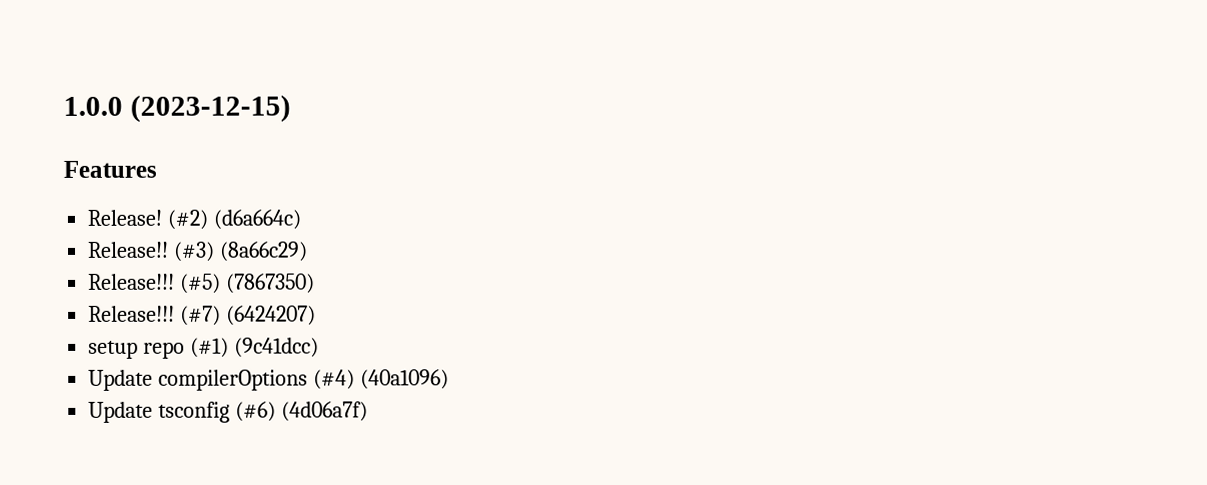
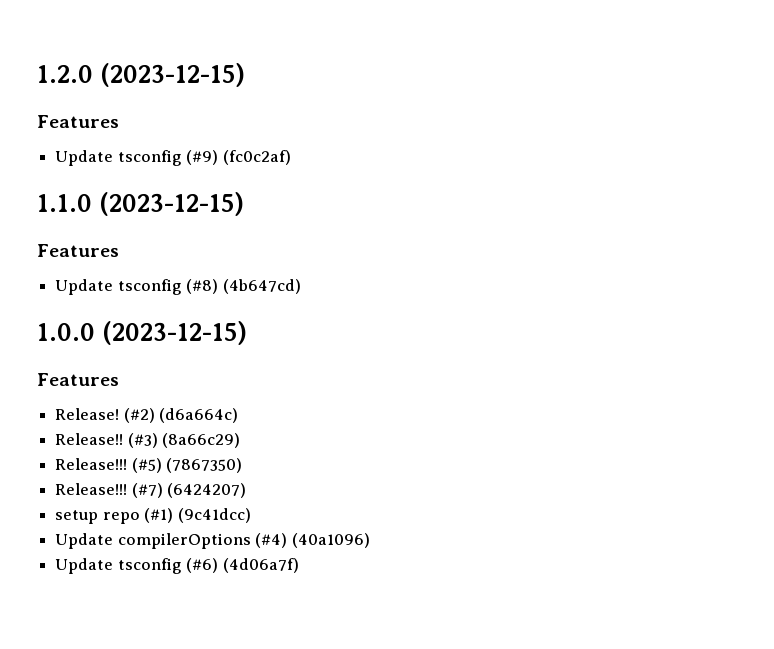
+ 1.2.0 (2023-12-15)
+ Features
+ Update tsconfig (#9) (fc0c2af)
+ 1.1.0 (2023-12-15)
+ Features
+ Update tsconfig (#8) (4b647cd)

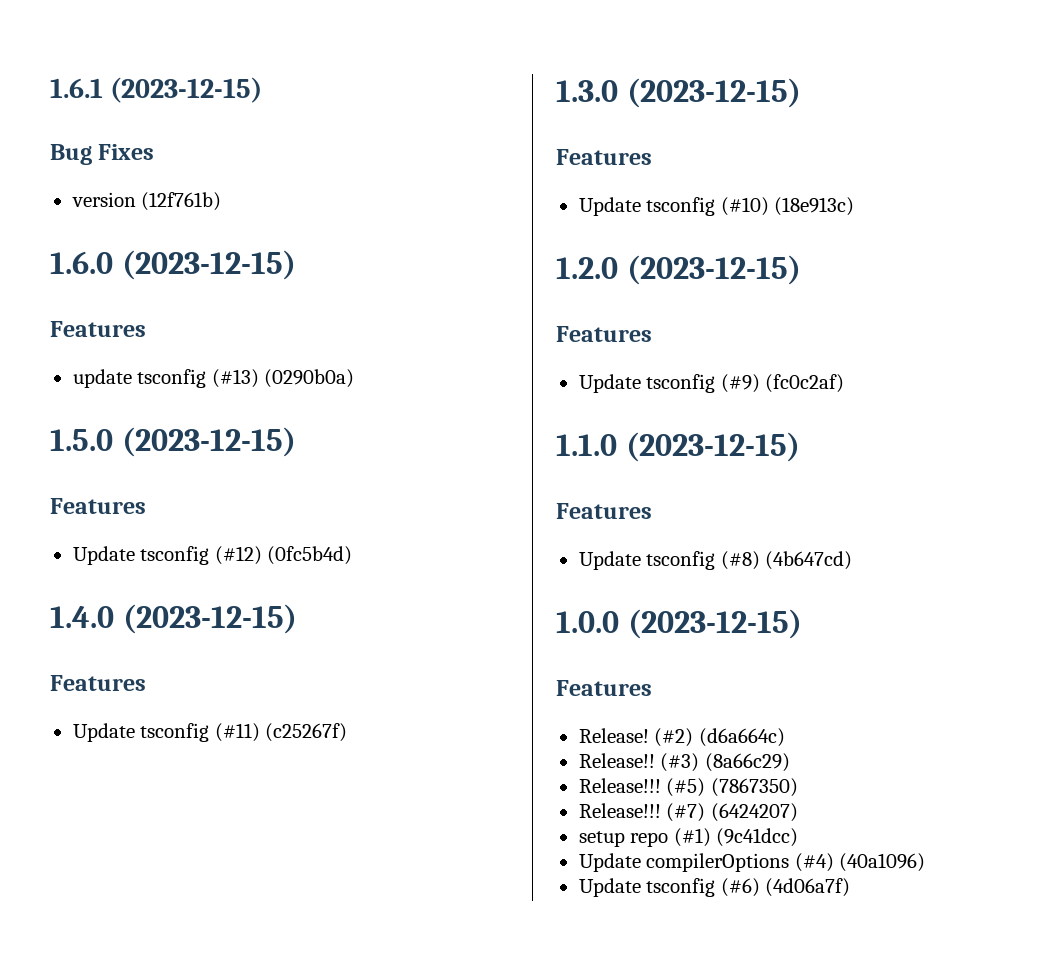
+ 1.6.1 (2023-12-15)
+ Bug Fixes
+ version (12f761b)
+ 1.6.0 (2023-12-15)
+ Features
+ update tsconfig (#13) (0290b0a)
+ 1.5.0 (2023-12-15)
+ Features
+ Update tsconfig (#12) (0fc5b4d)
+ 1.4.0 (2023-12-15)
+ Features
+ Update tsconfig (#11) (c25267f)
+ 1.3.0 (2023-12-15)
+ Features
+ Update tsconfig (#10) (18e913c)

